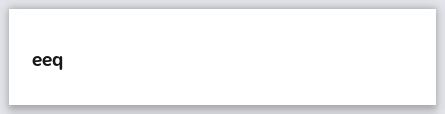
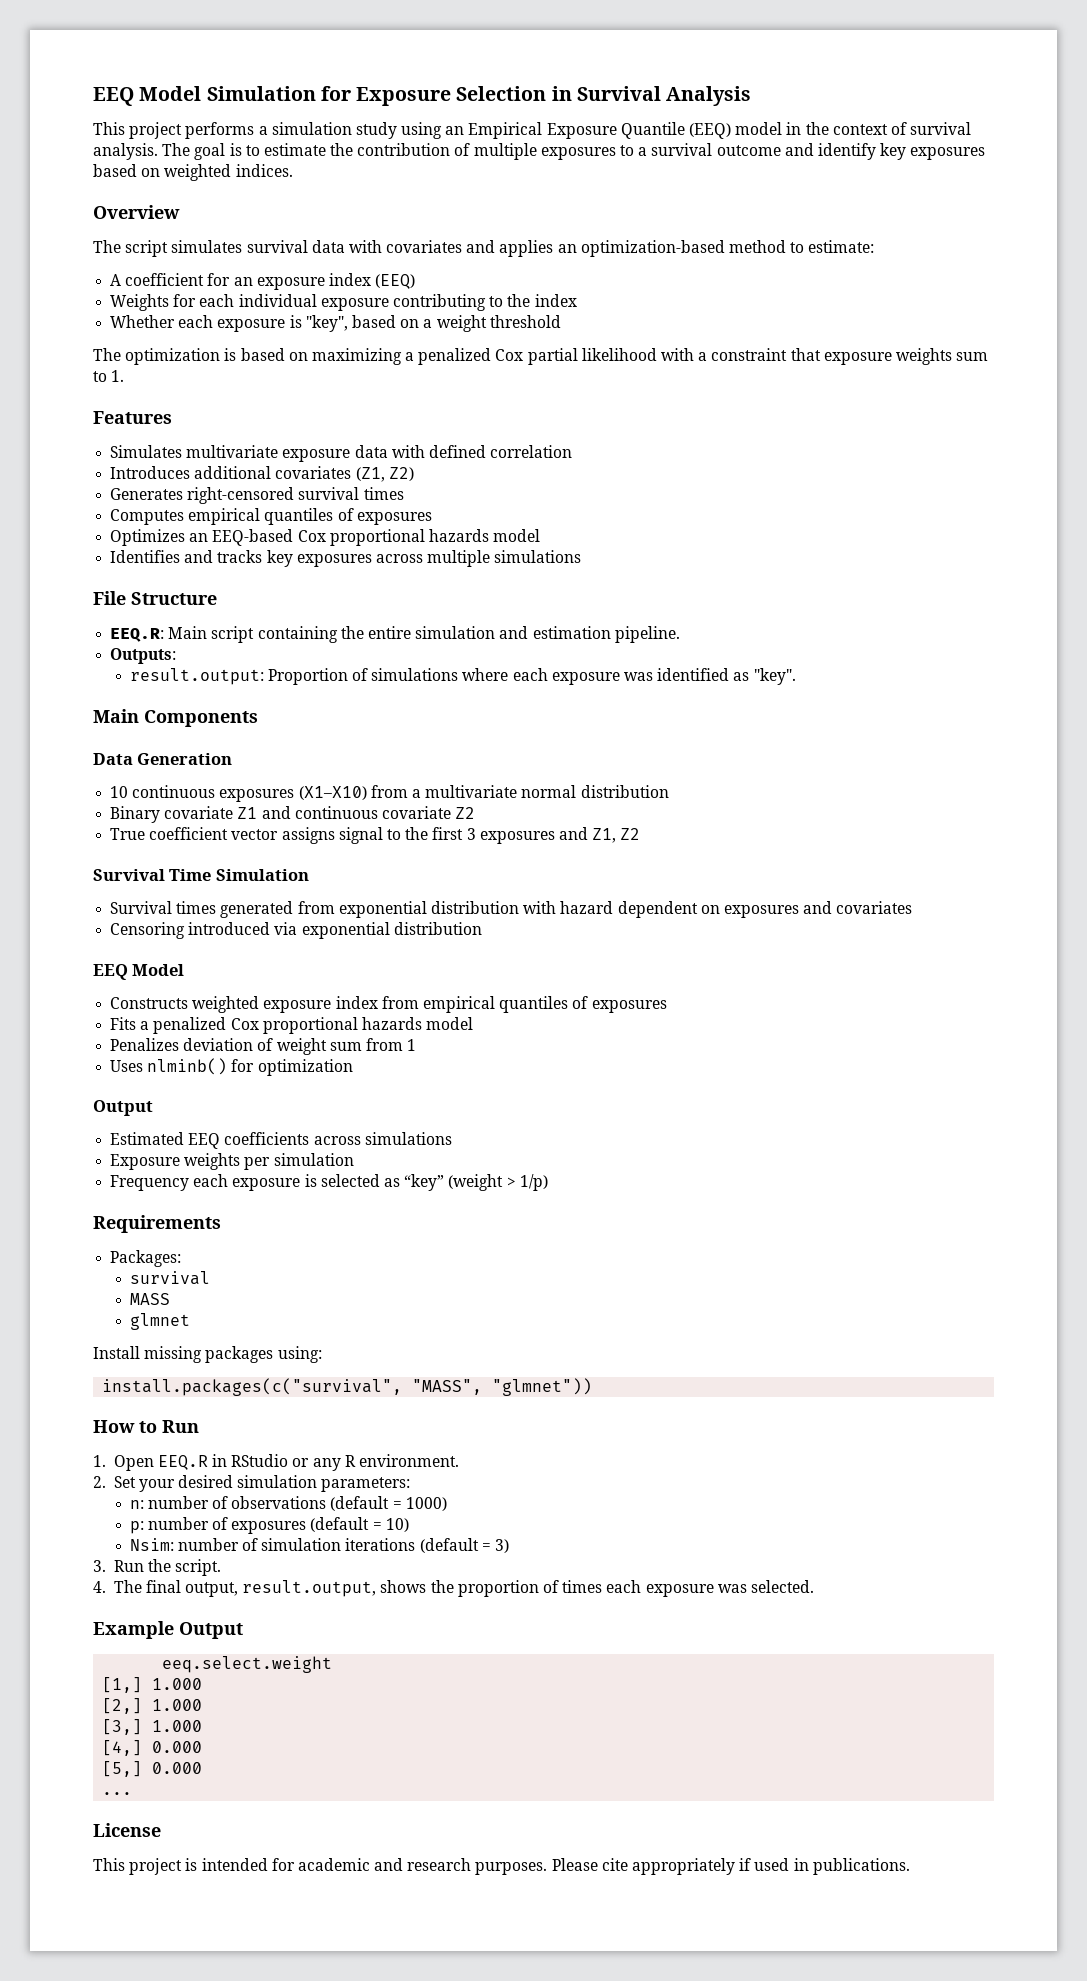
- eeq
+ EEQ Model Simulation for Exposure Selection in Survival Analysis
+ This project performs a simulation study using an Empirical Exposure Quantile (EEQ) model in the context of survival analysis. The goal is to estimate the contribution of multiple exposures to a survival outcome and identify key exposures based on weighted indices.
+ Overview
+ The script simulates survival data with covariates and applies an optimization-based method to estimate:
+ A coefficient for an exposure index (EEQ)
+ Weights for each individual exposure contributing to the index
+ Whether each exposure is "key", based on a weight threshold
+ The optimization is based on maximizing a penalized Cox partial likelihood with a constraint that exposure weights sum to 1.
+ Features
+ Simulates multivariate exposure data with defined correlation
+ Introduces additional covariates (Z1, Z2)
+ Generates right-censored survival times
+ Computes empirical quantiles of exposures
+ Optimizes an EEQ-based Cox proportional hazards model
+ Identifies and tracks key exposures across multiple simulations
+ File Structure
+ EEQ.R: Main script containing the entire simulation and estimation pipeline.
+ Outputs:
+ result.output: Proportion of simulations where each exposure was identified as "key".
+ Main Components
+ Data Generation
+ 10 continuous exposures (X1–X10) from a multivariate normal distribution
+ Binary covariate Z1 and continuous covariate Z2
+ True coefficient vector assigns signal to the first 3 exposures and Z1, Z2
+ Survival Time Simulation
+ Survival times generated from exponential distribution with hazard dependent on exposures and covariates
+ Censoring introduced via exponential distribution
+ EEQ Model
+ Constructs weighted exposure index from empirical quantiles of exposures
+ Fits a penalized Cox proportional hazards model
+ Penalizes deviation of weight sum from 1
+ Uses nlminb() for optimization
+ Output
+ Estimated EEQ coefficients across simulations
+ Exposure weights per simulation
+ Frequency each exposure is selected as “key” (weight > 1/p)
+ Requirements
+ Packages:
+ survival
+ MASS
+ glmnet
+ Install missing packages using:
+ install.packages(c("survival", "MASS", "glmnet"))
+ How to Run
+ 1. Open EEQ.R in RStudio or any R environment.
+ 2. Set your desired simulation parameters:
+ n: number of observations (default = 1000)
+ p: number of exposures (default = 10)
+ Nsim: number of simulation iterations (default = 3)
+ 3. Run the script.
+ 4. The final output, result.output, shows the proportion of times each exposure was selected.
+ Example Output
+ eeq.select.weight
+ [1,] 1.000
+ [2,] 1.000
+ [3,] 1.000
+ [4,] 0.000
+ [5,] 0.000
+ ...
+ License
+ This project is intended for academic and research purposes. Please cite appropriately if used in publications.

